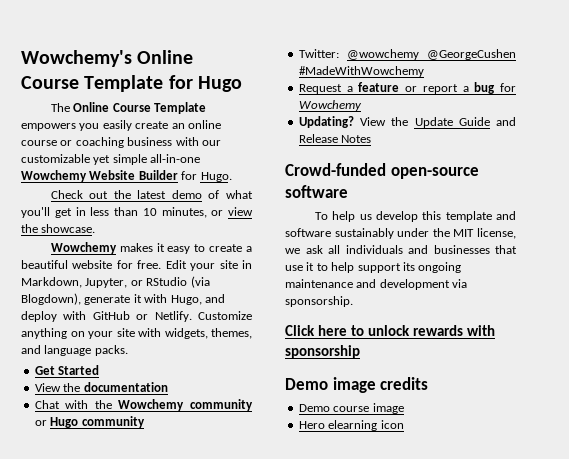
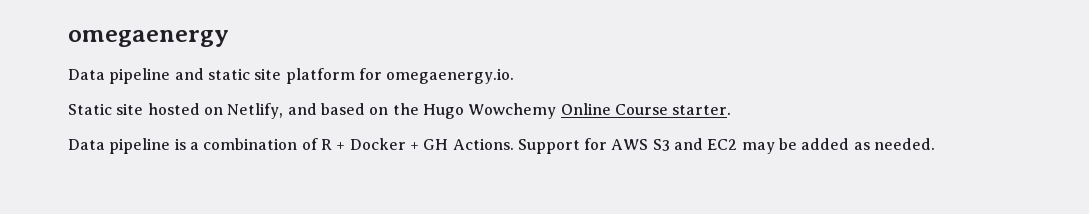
- Wowchemy's Online Course Template for Hugo
- The Online Course Template empowers you easily create an online course or coaching business with our customizable yet simple all-in-one Wowchemy Website Builder for Hugo.
- Check out the latest demo of what you'll get in less than 10 minutes, or view the showcase.
- Wowchemy makes it easy to create a beautiful website for free. Edit your site in Markdown, Jupyter, or RStudio (via Blogdown), generate it with Hugo, and deploy with GitHub or Netlify. Customize anything on your site with widgets, themes, and language packs.
- Get Started
- View the documentation
- Chat with the Wowchemy community or Hugo community
- Twitter: @wowchemy @GeorgeCushen #MadeWithWowchemy
- Request a feature or report a bug for Wowchemy
- Updating? View the Update Guide and Release Notes
- Crowd-funded open-source software
- To help us develop this template and software sustainably under the MIT license, we ask all individuals and businesses that use it to help support its ongoing maintenance and development via sponsorship.
- Click here to unlock rewards with sponsorship
- Demo image credits
- Demo course image
- Hero elearning icon
+ omegaenergy
+ Data pipeline and static site platform for omegaenergy.io.
+ Static site hosted on Netlify, and based on the Hugo Wowchemy Online Course starter.
+ Data pipeline is a combination of R + Docker + GH Actions. Support for AWS S3 and EC2 may be added as needed.

